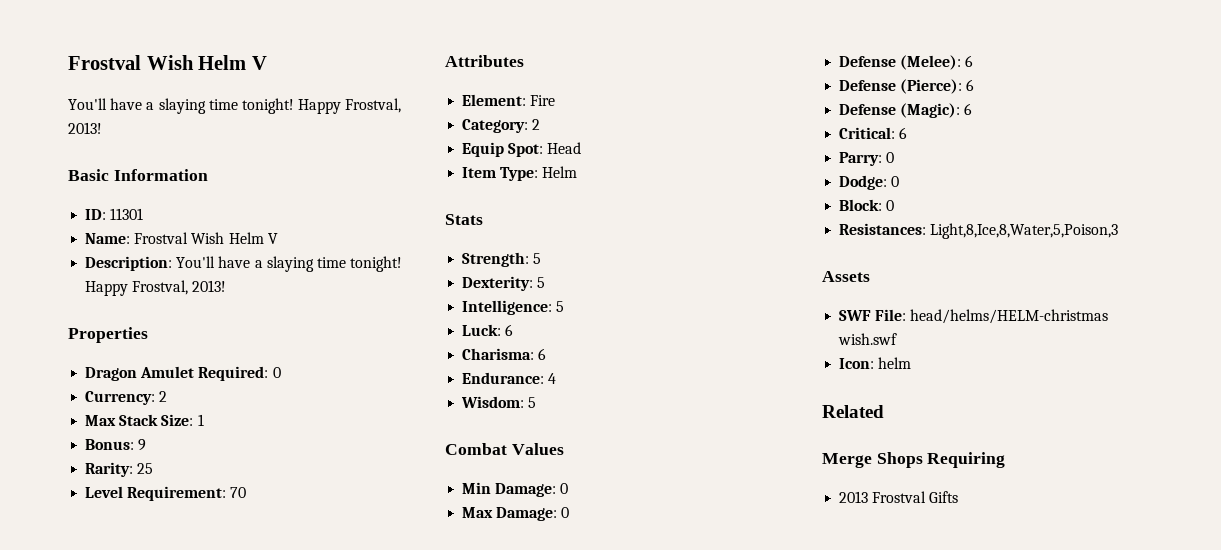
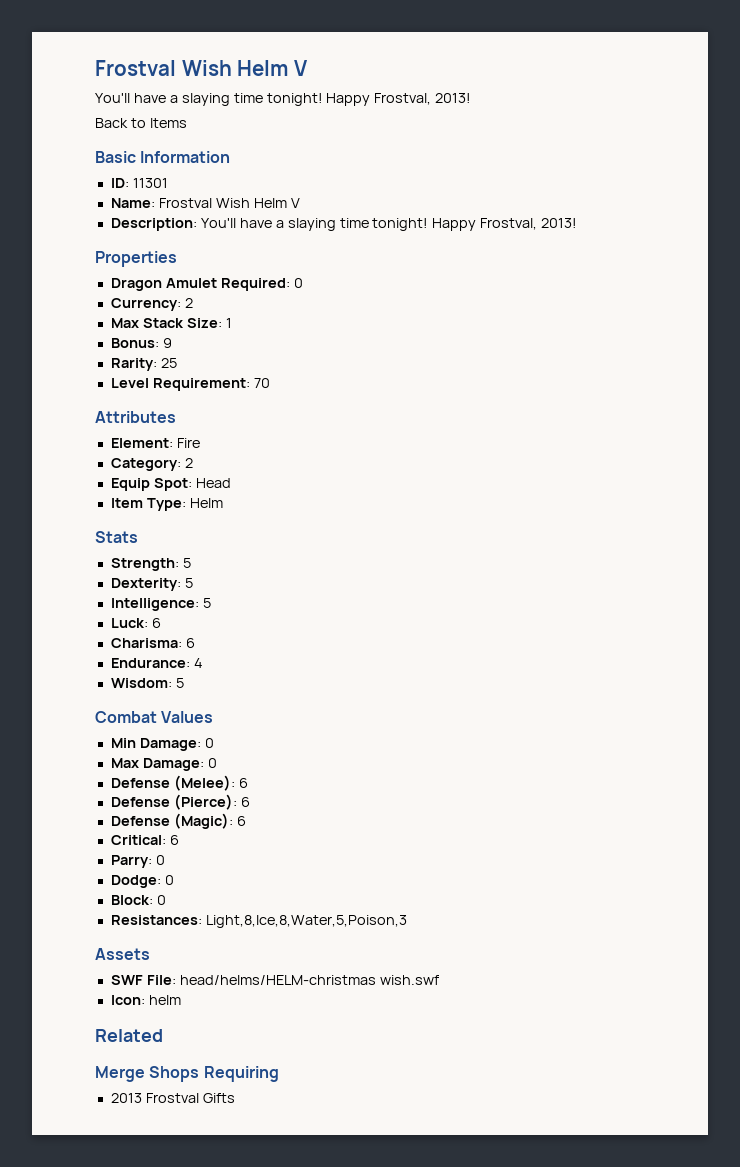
+ Back to Items

